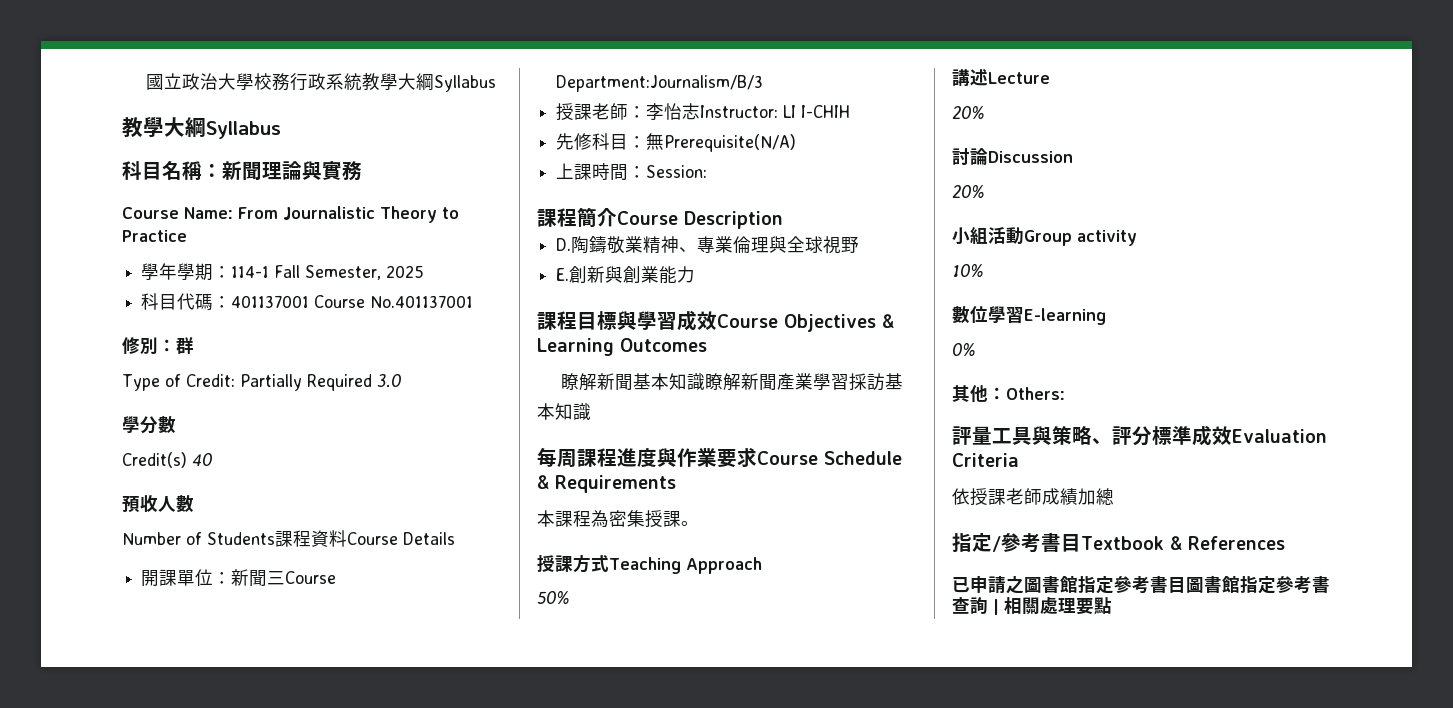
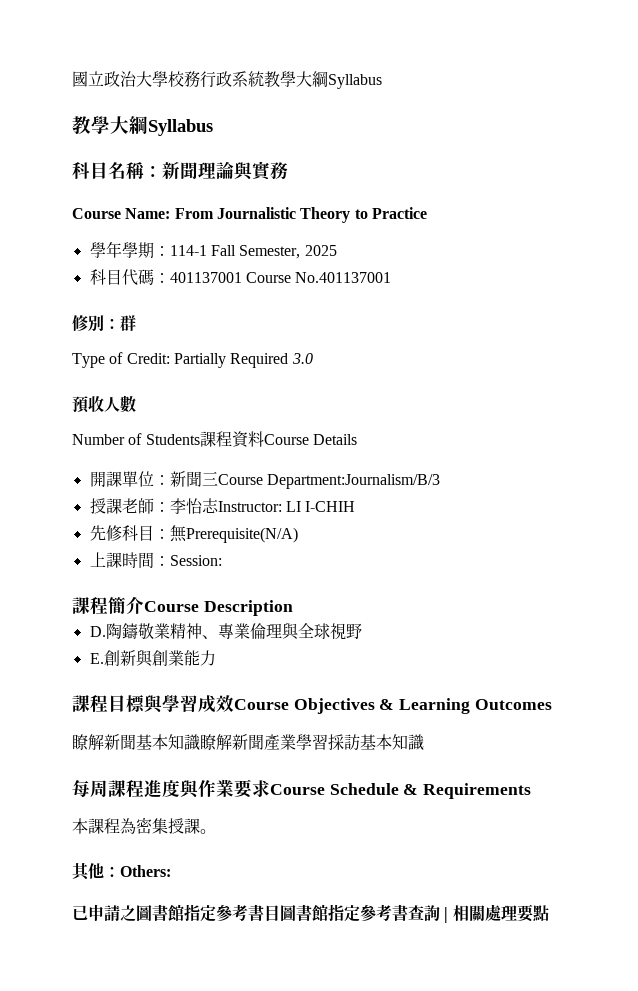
- 學分數
- Credit(s) 40
- 授課方式Teaching Approach
- 50%
- 講述Lecture
- 20%
- 討論Discussion
- 20%
- 小組活動Group activity
- 10%
- 數位學習E-learning
- 0%
  其他：Others:
- 評量工具與策略、評分標準成效Evaluation Criteria
- 依授課老師成績加總
- 指定/參考書目Textbook & References

